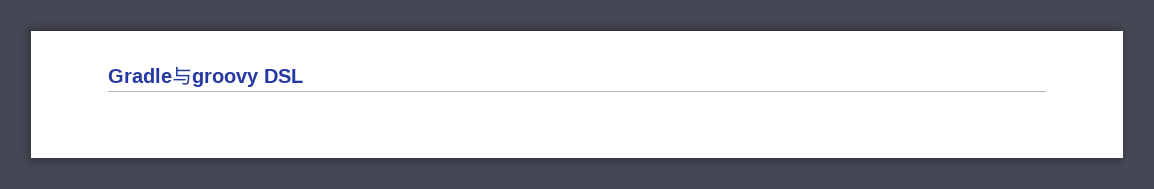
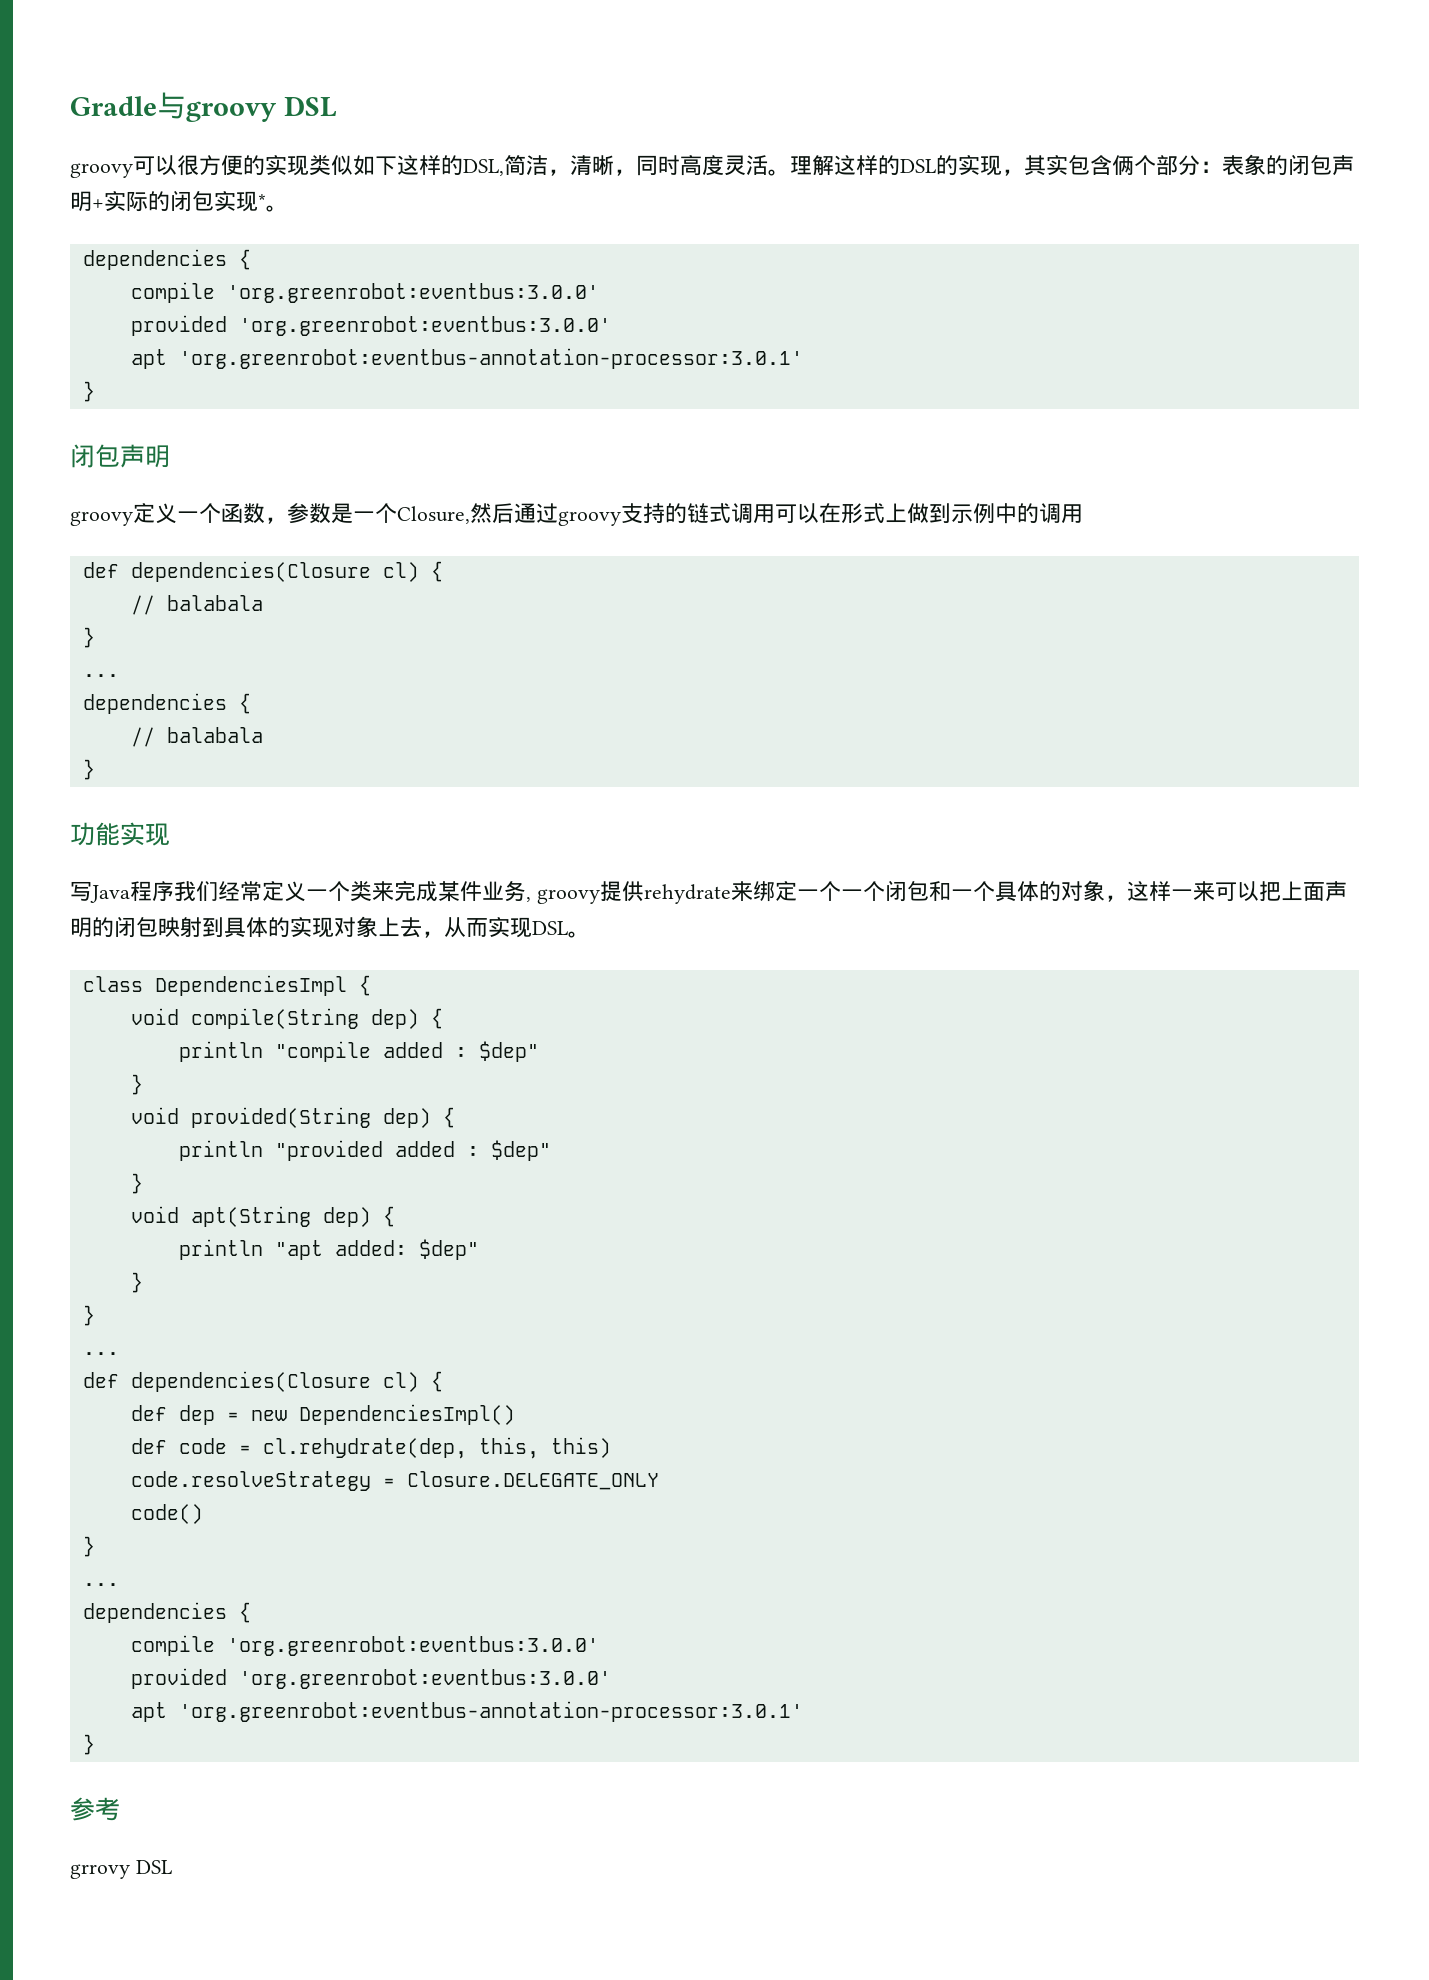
+ groovy可以很方便的实现类似如下这样的DSL,简洁，清晰，同时高度灵活。理解这样的DSL的实现，其实包含俩个部分：表象的闭包声明+实际的闭包实现*。
+ dependencies {
+ compile 'org.greenrobot:eventbus:3.0.0'
+ provided 'org.greenrobot:eventbus:3.0.0'
+ apt 'org.greenrobot:eventbus-annotation-processor:3.0.1'
+ }
+ 闭包声明
+ groovy定义一个函数，参数是一个Closure,然后通过groovy支持的链式调用可以在形式上做到示例中的调用
+ def dependencies(Closure cl) {
+ // balabala
+ }
+ ...
+ dependencies {
+ // balabala
+ }
+ 功能实现
+ 写Java程序我们经常定义一个类来完成某件业务, groovy提供rehydrate来绑定一个一个闭包和一个具体的对象，这样一来可以把上面声明的闭包映射到具体的实现对象上去，从而实现DSL。
+ class DependenciesImpl {
+ void compile(String dep) {
+ println "compile added : $dep"
+ }
+ void provided(String dep) {
+ println "provided added : $dep"
+ }
+ void apt(String dep) {
+ println "apt added: $dep"
+ }
+ }
+ ...
+ def dependencies(Closure cl) {
+ def dep = new DependenciesImpl()
+ def code = cl.rehydrate(dep, this, this)
+ code.resolveStrategy = Closure.DELEGATE_ONLY
+ code()
+ }
+ ...
+ dependencies {
+ compile 'org.greenrobot:eventbus:3.0.0'
+ provided 'org.greenrobot:eventbus:3.0.0'
+ apt 'org.greenrobot:eventbus-annotation-processor:3.0.1'
+ }
+ 参考
+ grrovy DSL

